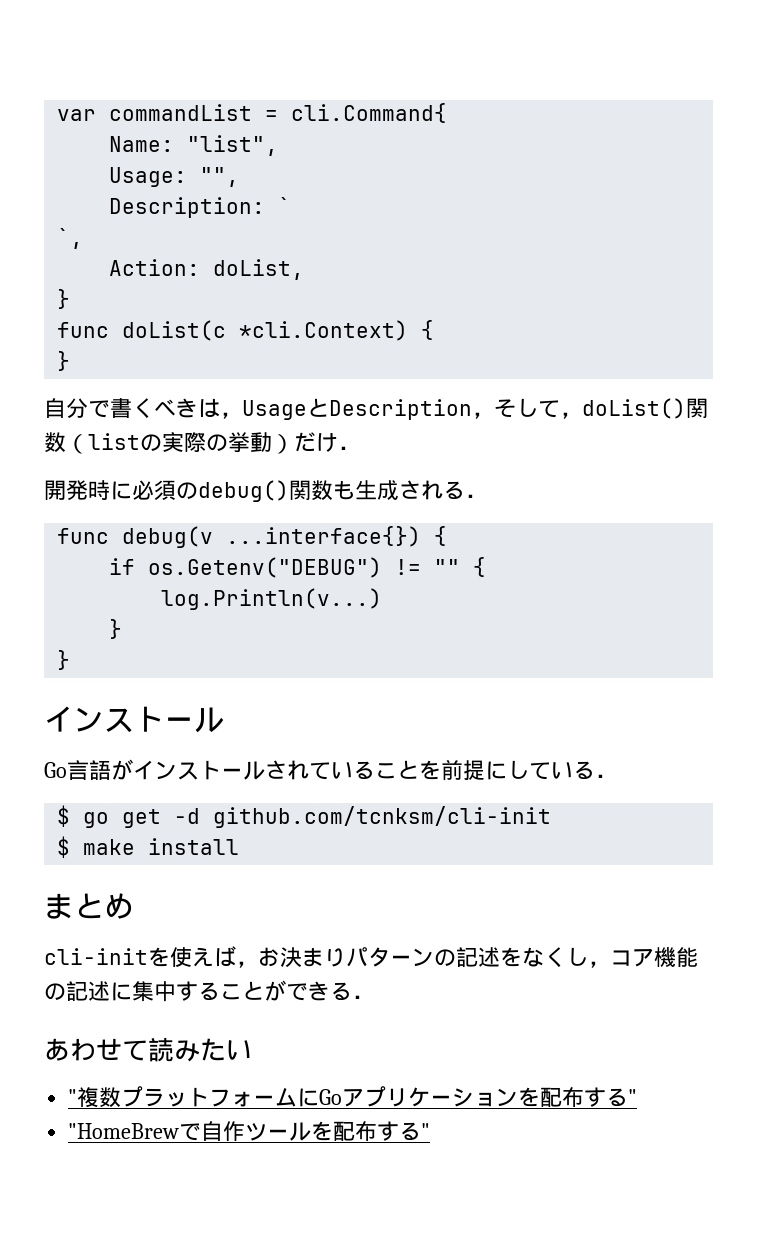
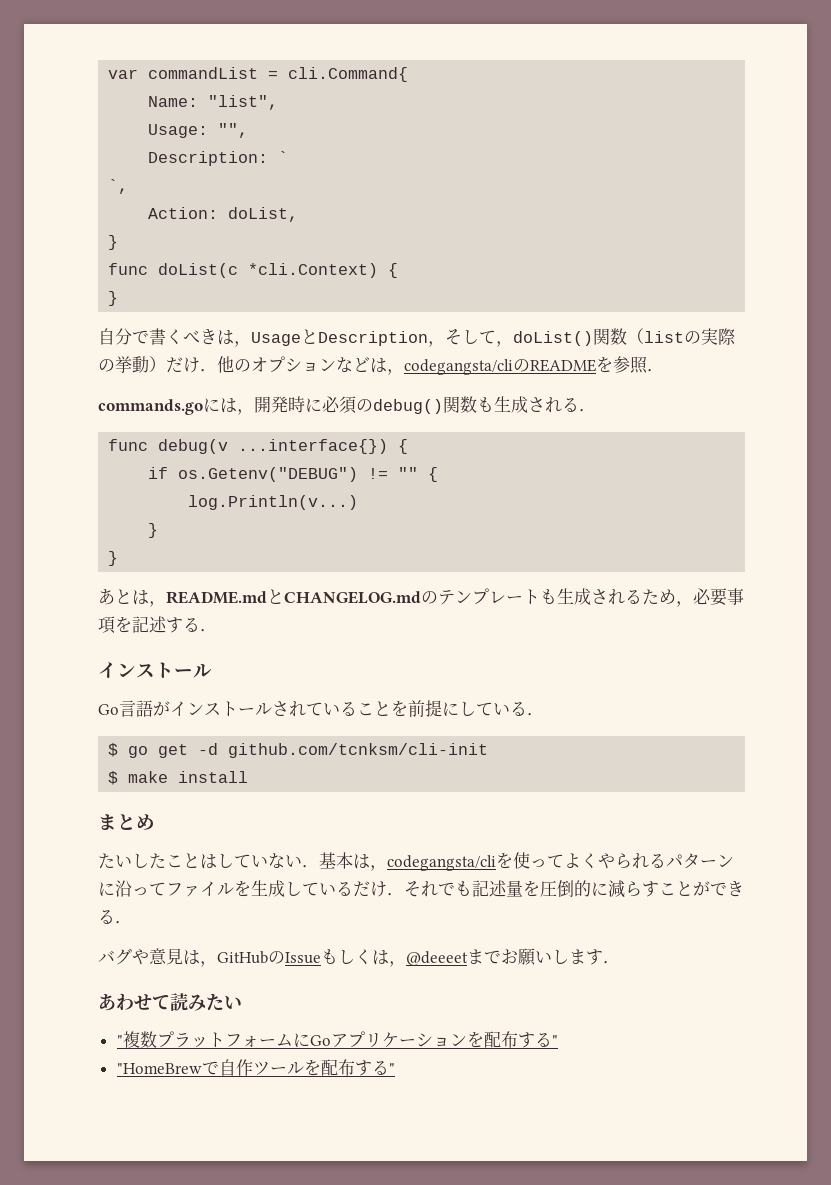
- 自分で書くべきは，UsageとDescription，そして，doList()関数（listの実際の挙動）だけ．
- 開発時に必須のdebug()関数も生成される．
+ 自分で書くべきは，UsageとDescription，そして，doList()関数（listの実際の挙動）だけ．他のオプションなどは，codegangsta/cliのREADMEを参照．
+ commands.goには，開発時に必須のdebug()関数も生成される．
+ あとは，README.mdとCHANGELOG.mdのテンプレートも生成されるため，必要事項を記述する．
- cli-initを使えば，お決まりパターンの記述をなくし，コア機能の記述に集中することができる．
+ たいしたことはしていない．基本は，codegangsta/cliを使ってよくやられるパターンに沿ってファイルを生成しているだけ．それでも記述量を圧倒的に減らすことができる．
+ バグや意見は，GitHubのIssueもしくは，@deeeetまでお願いします．

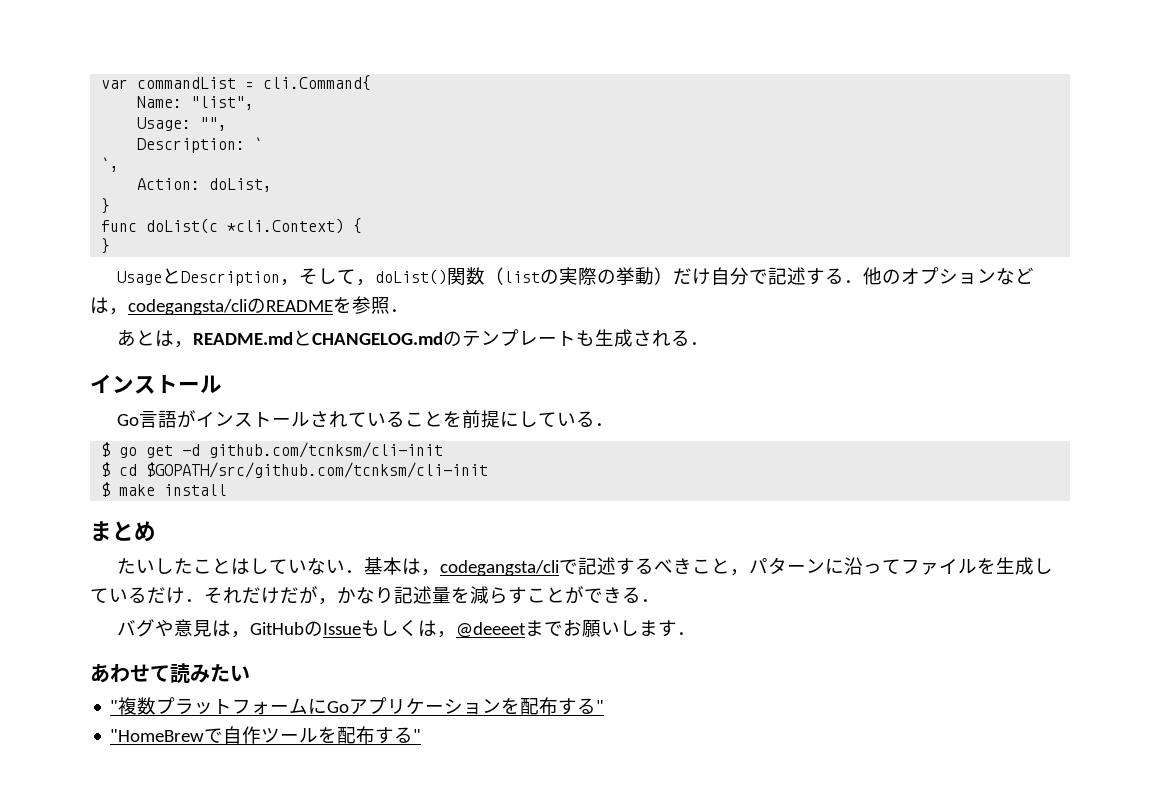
- 自分で書くべきは，UsageとDescription，そして，doList()関数（listの実際の挙動）だけ．他のオプションなどは，codegangsta/cliのREADMEを参照．
+ UsageとDescription，そして，doList()関数（listの実際の挙動）だけ自分で記述する．他のオプションなどは，codegangsta/cliのREADMEを参照．
- commands.goには，開発時に必須のdebug()関数も生成される．
- func debug(v ...interface{}) {
- if os.Getenv("DEBUG") != "" {
- log.Println(v...)
- }
- }
- あとは，README.mdとCHANGELOG.mdのテンプレートも生成されるため，必要事項を記述する．
+ あとは，README.mdとCHANGELOG.mdのテンプレートも生成される．
+ $ cd $GOPATH/src/github.com/tcnksm/cli-init
- たいしたことはしていない．基本は，codegangsta/cliを使ってよくやられるパターンに沿ってファイルを生成しているだけ．それでも記述量を圧倒的に減らすことができる．
+ たいしたことはしていない．基本は，codegangsta/cliで記述するべきこと，パターンに沿ってファイルを生成しているだけ．それだけだが，かなり記述量を減らすことができる．

